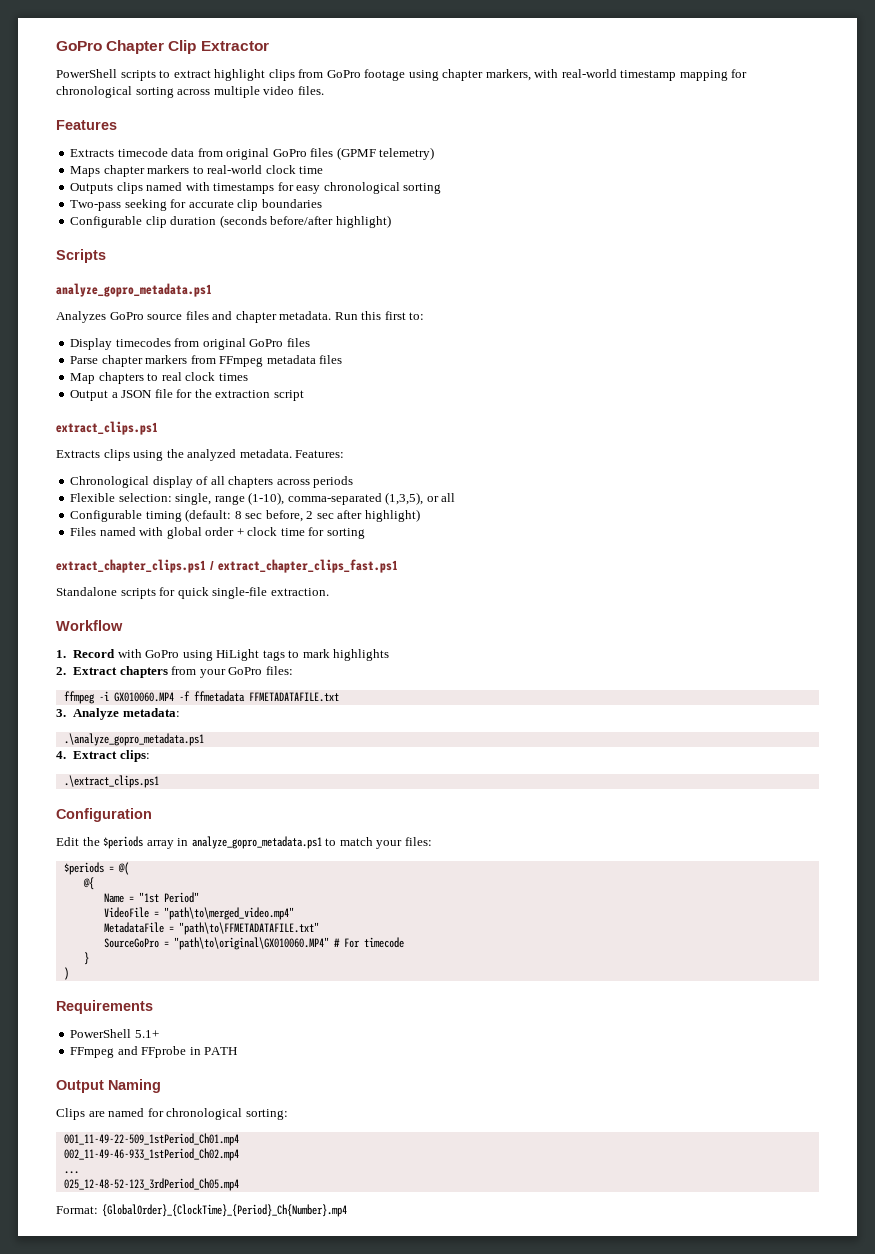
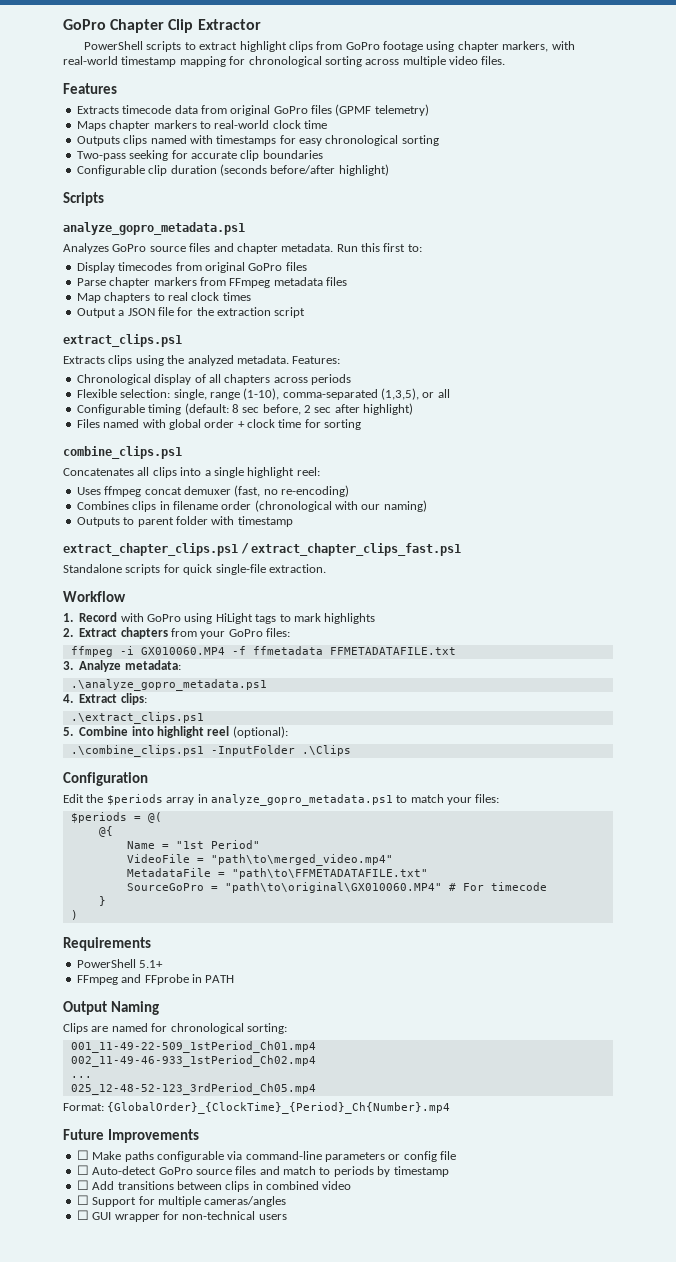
+ combine_clips.ps1
+ Concatenates all clips into a single highlight reel:
+ Uses ffmpeg concat demuxer (fast, no re-encoding)
+ Combines clips in filename order (chronological with our naming)
+ Outputs to parent folder with timestamp
+ 5. Combine into highlight reel (optional):
+ .\combine_clips.ps1 -InputFolder .\Clips
+ Future Improvements
+ ☐ Make paths configurable via command-line parameters or config file
+ ☐ Auto-detect GoPro source files and match to periods by timestamp
+ ☐ Add transitions between clips in combined video
+ ☐ Support for multiple cameras/angles
+ ☐ GUI wrapper for non-technical users

